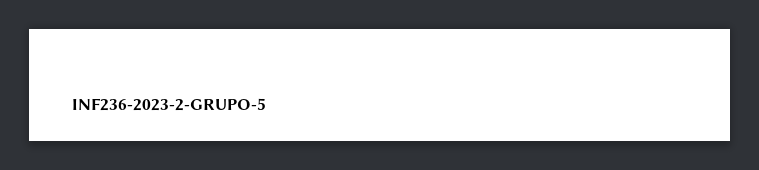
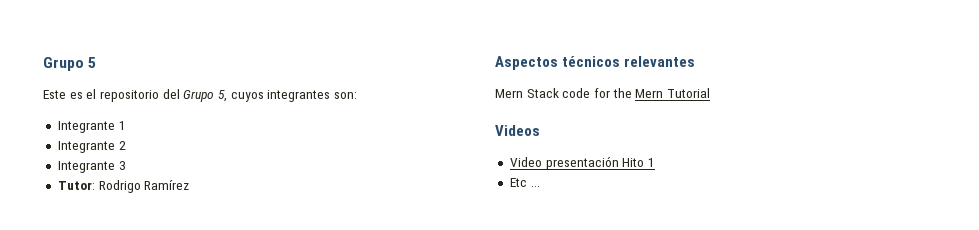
- INF236-2023-2-GRUPO-5
+ Grupo 5
+ Este es el repositorio del Grupo 5, cuyos integrantes son:
+ Integrante 1
+ Integrante 2
+ Integrante 3
+ Tutor: Rodrigo Ramírez
+ Aspectos técnicos relevantes
+ Mern Stack code for the Mern Tutorial
+ Videos
+ Video presentación Hito 1
+ Etc ...

